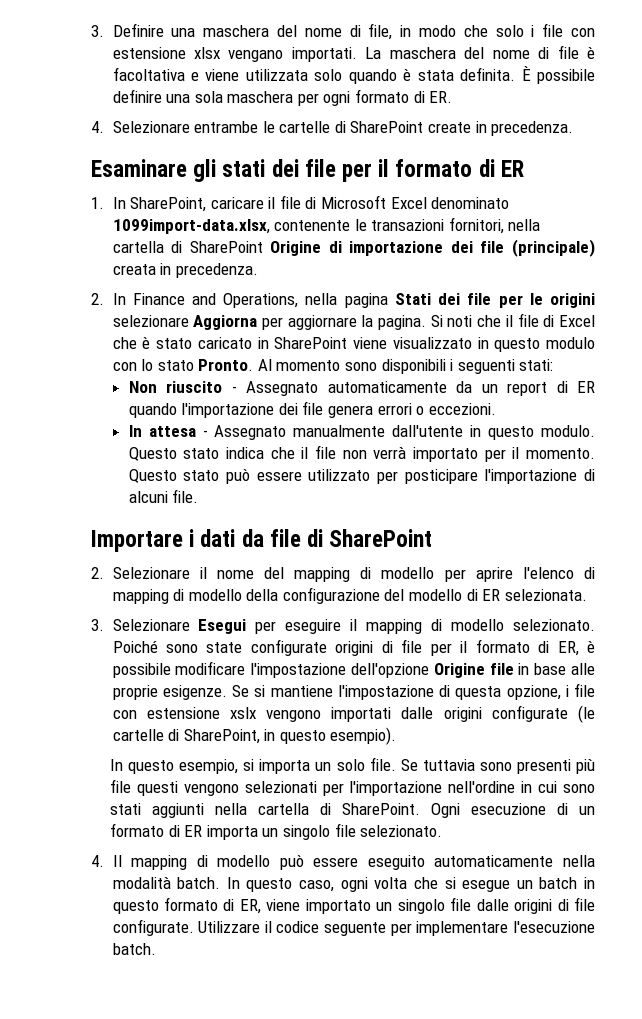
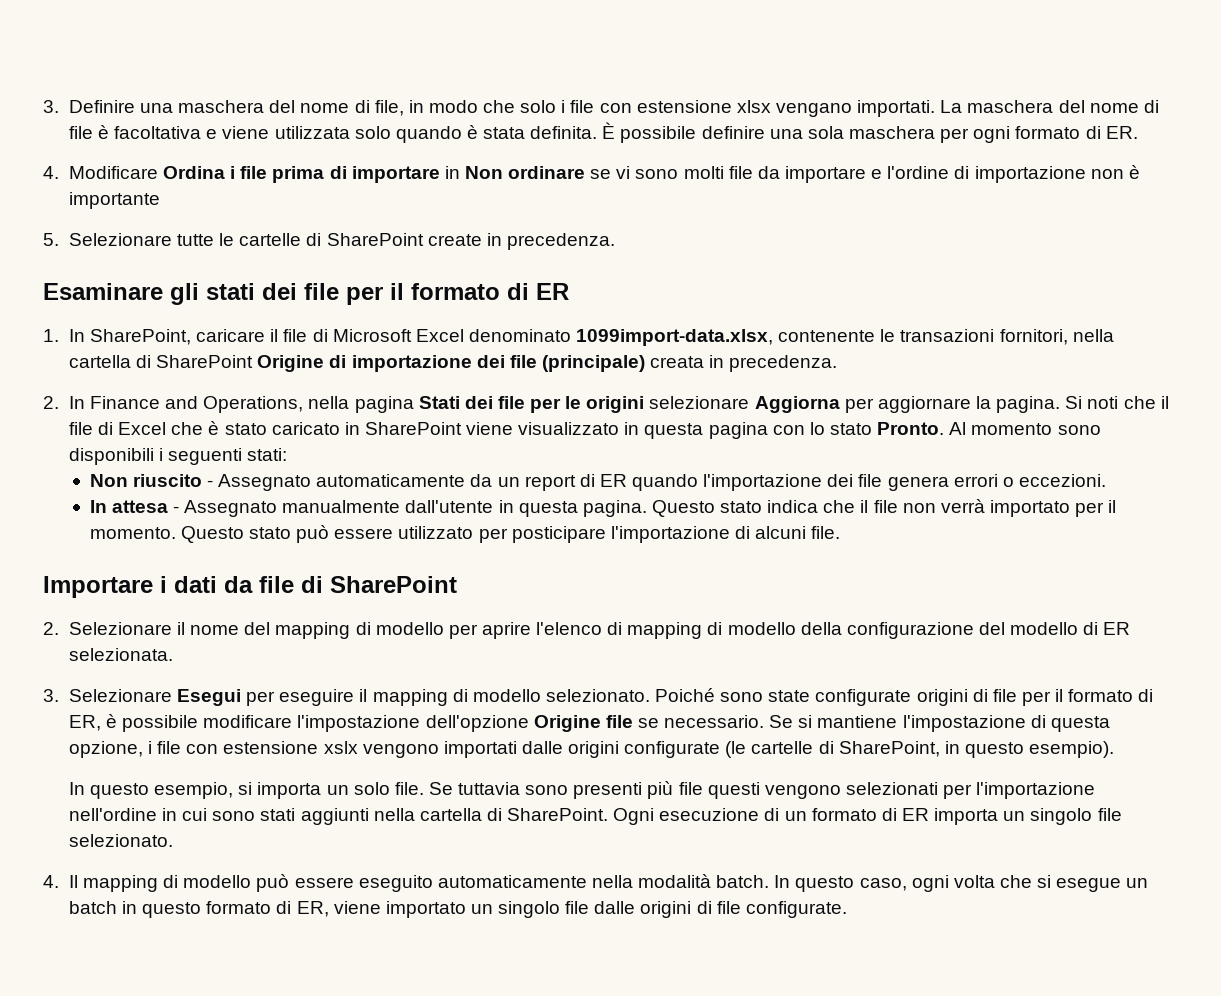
- 4. Selezionare entrambe le cartelle di SharePoint create in precedenza.
+ 4. Modificare Ordina i file prima di importare in Non ordinare se vi sono molti file da importare e l'ordine di importazione non è importante
+ 5. Selezionare tutte le cartelle di SharePoint create in precedenza.
- Si noti che il file di Excel che è stato caricato in SharePoint viene visualizzato in questo modulo con lo stato Pronto.
+ Si noti che il file di Excel che è stato caricato in SharePoint viene visualizzato in questa pagina con lo stato Pronto.
- In attesa - Assegnato manualmente dall'utente in questo modulo.
+ In attesa - Assegnato manualmente dall'utente in questa pagina.
- Poiché sono state configurate origini di file per il formato di ER, è possibile modificare l'impostazione dell'opzione Origine file in base alle proprie esigenze.
+ Poiché sono state configurate origini di file per il formato di ER, è possibile modificare l'impostazione dell'opzione Origine file se necessario.
- Utilizzare il codice seguente per implementare l'esecuzione batch.

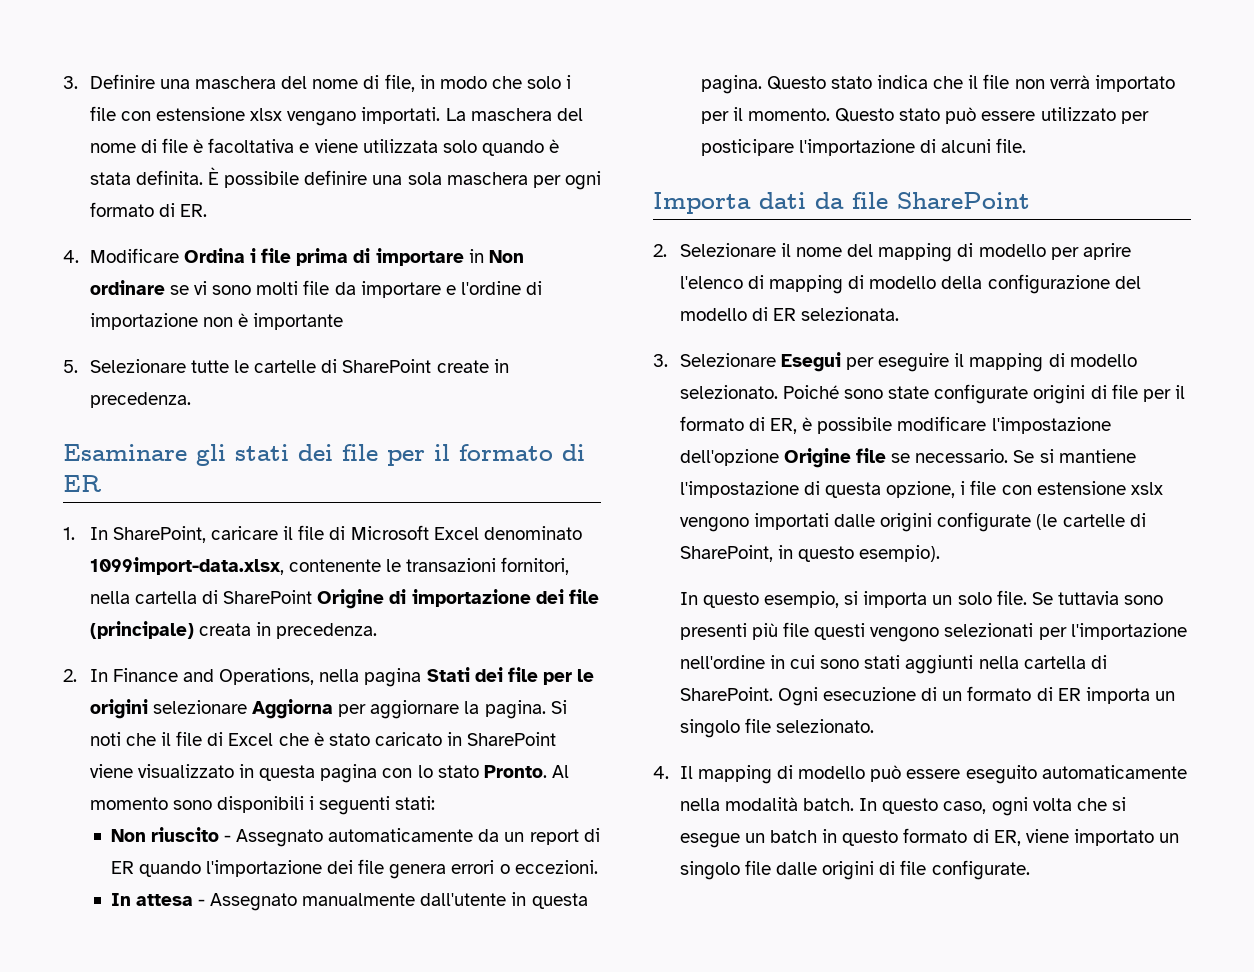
- Importare i dati da file di SharePoint
+ Importa dati da file SharePoint

